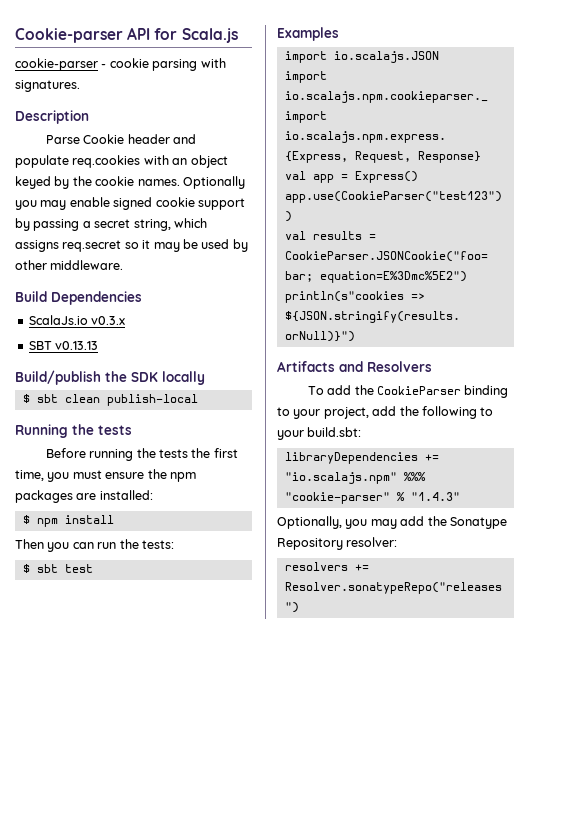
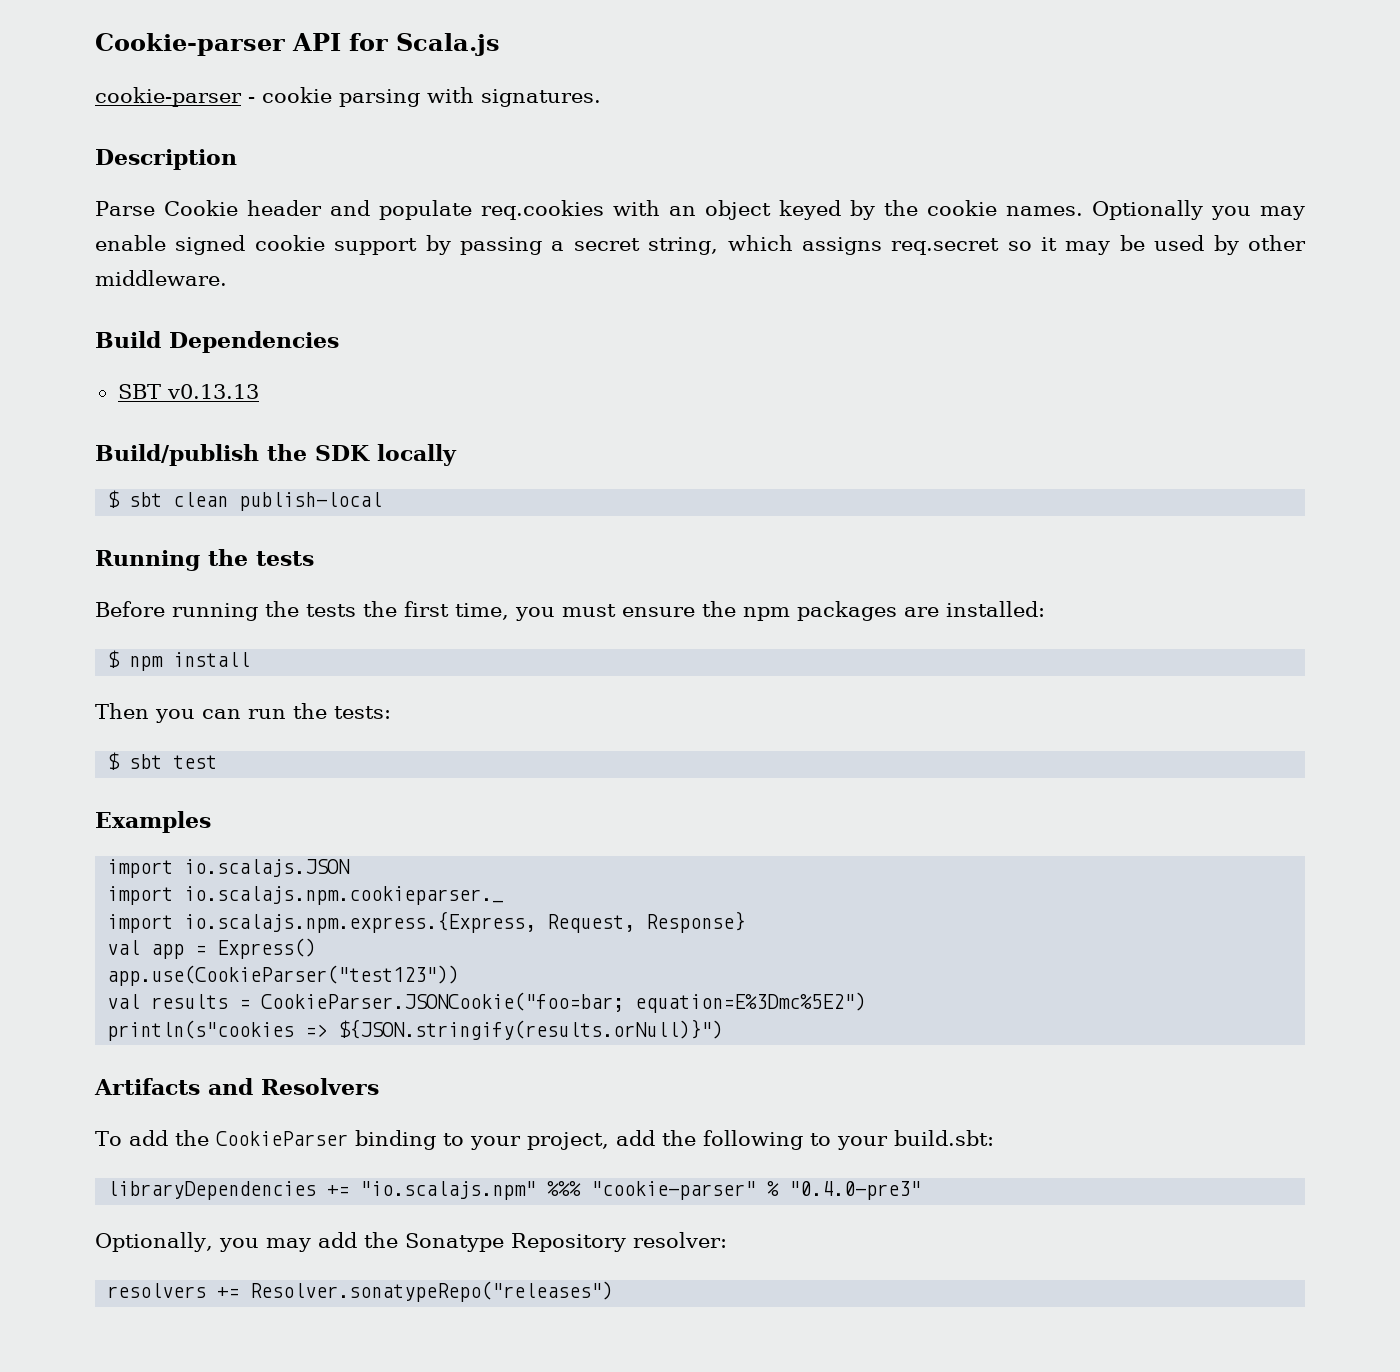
- ScalaJs.io v0.3.x
- libraryDependencies += "io.scalajs.npm" %%% "cookie-parser" % "1.4.3"
+ libraryDependencies += "io.scalajs.npm" %%% "cookie-parser" % "0.4.0-pre3"

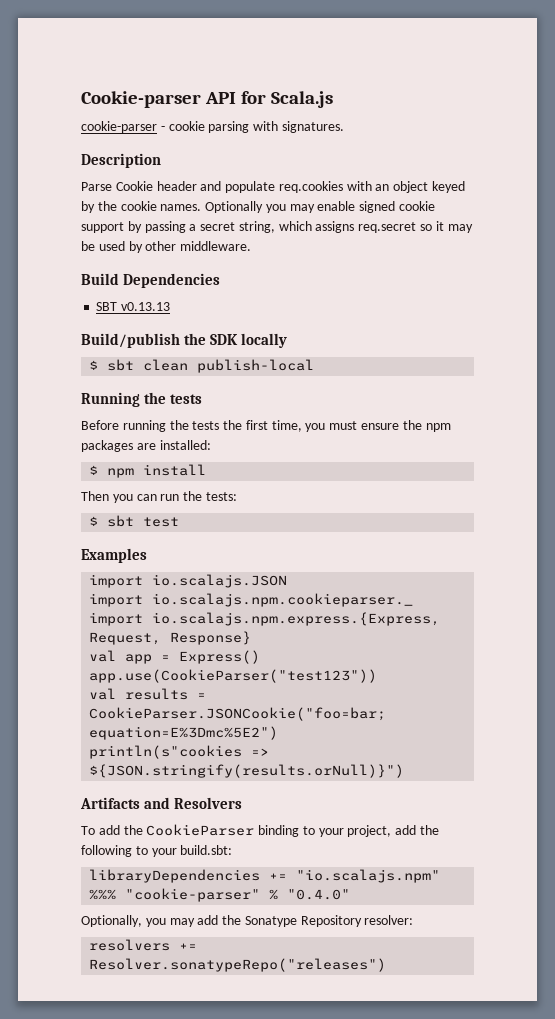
- libraryDependencies += "io.scalajs.npm" %%% "cookie-parser" % "0.4.0-pre3"
+ libraryDependencies += "io.scalajs.npm" %%% "cookie-parser" % "0.4.0"

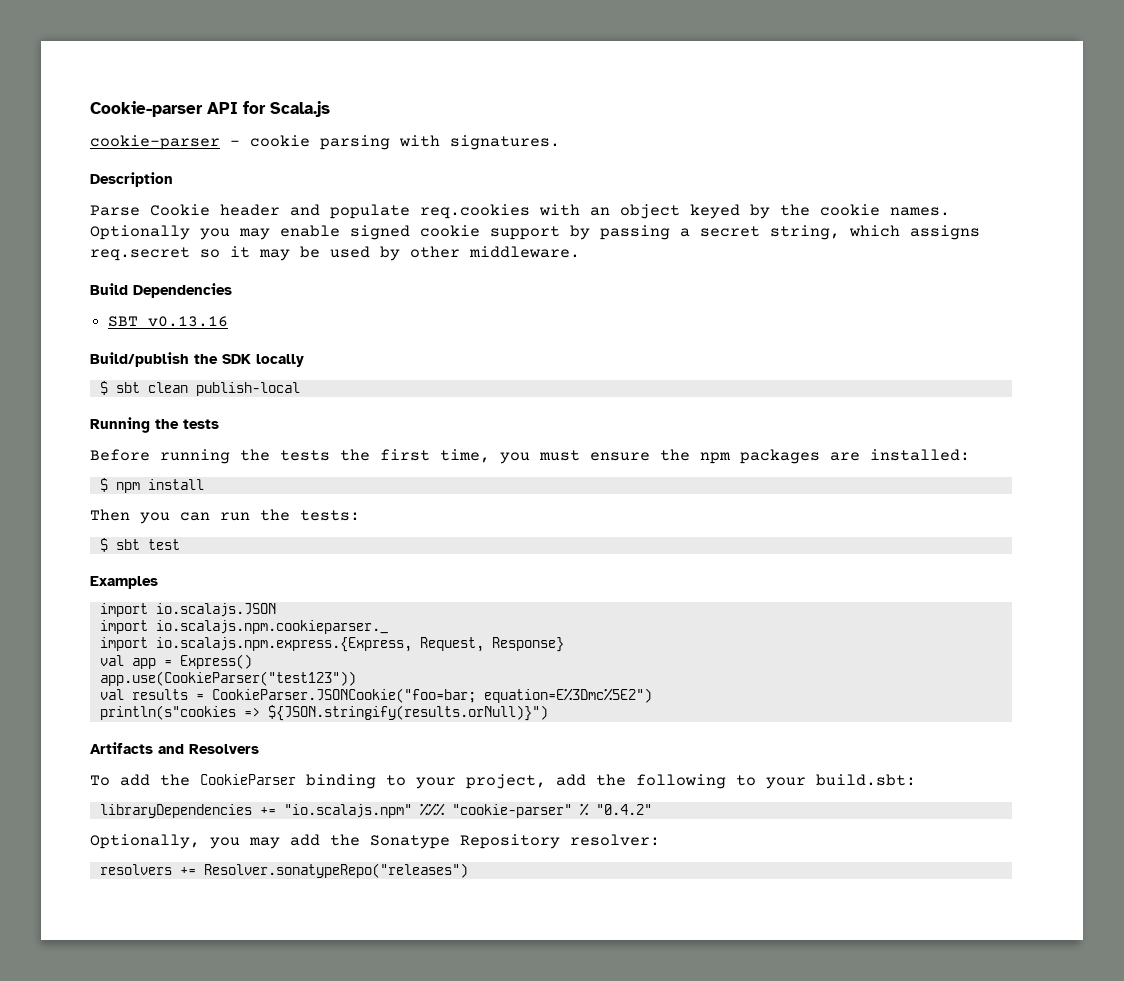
- SBT v0.13.13
+ SBT v0.13.16
- libraryDependencies += "io.scalajs.npm" %%% "cookie-parser" % "0.4.0"
+ libraryDependencies += "io.scalajs.npm" %%% "cookie-parser" % "0.4.2"

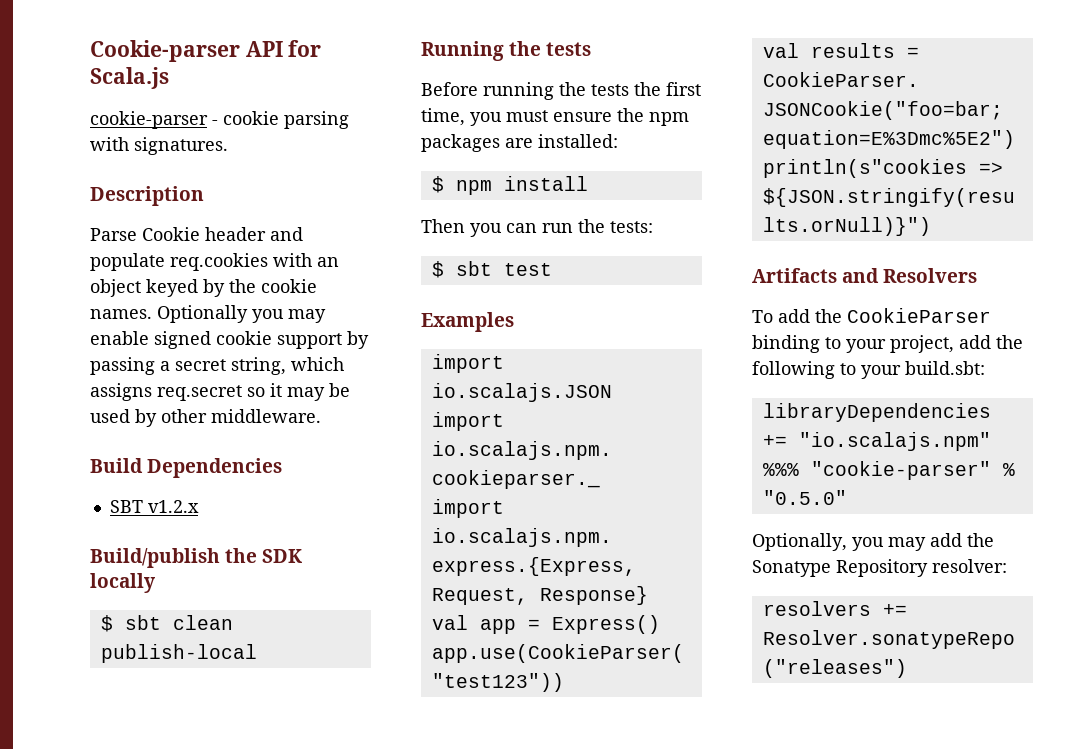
- SBT v0.13.16
+ SBT v1.2.x
- libraryDependencies += "io.scalajs.npm" %%% "cookie-parser" % "0.4.2"
+ libraryDependencies += "io.scalajs.npm" %%% "cookie-parser" % "0.5.0"

